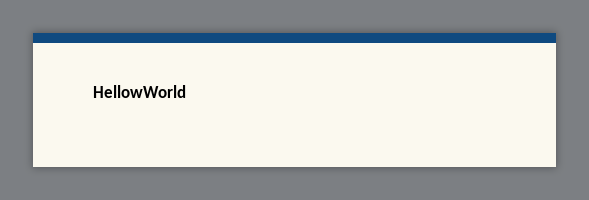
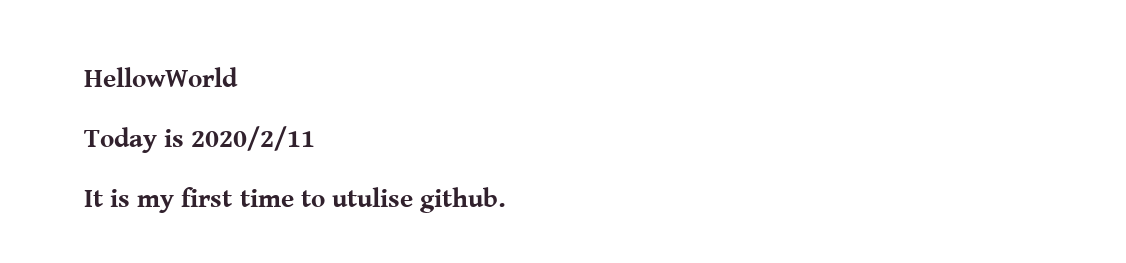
+ Today is 2020/2/11
+ It is my first time to utulise github.

